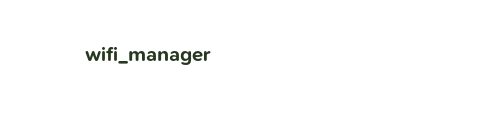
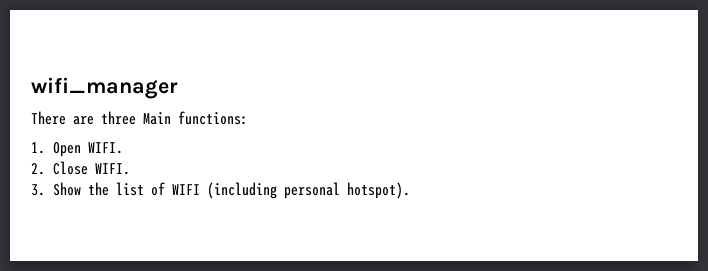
+ There are three Main functions:
+ 1. Open WIFI.
+ 2. Close WIFI.
+ 3. Show the list of WIFI (including personal hotspot).

